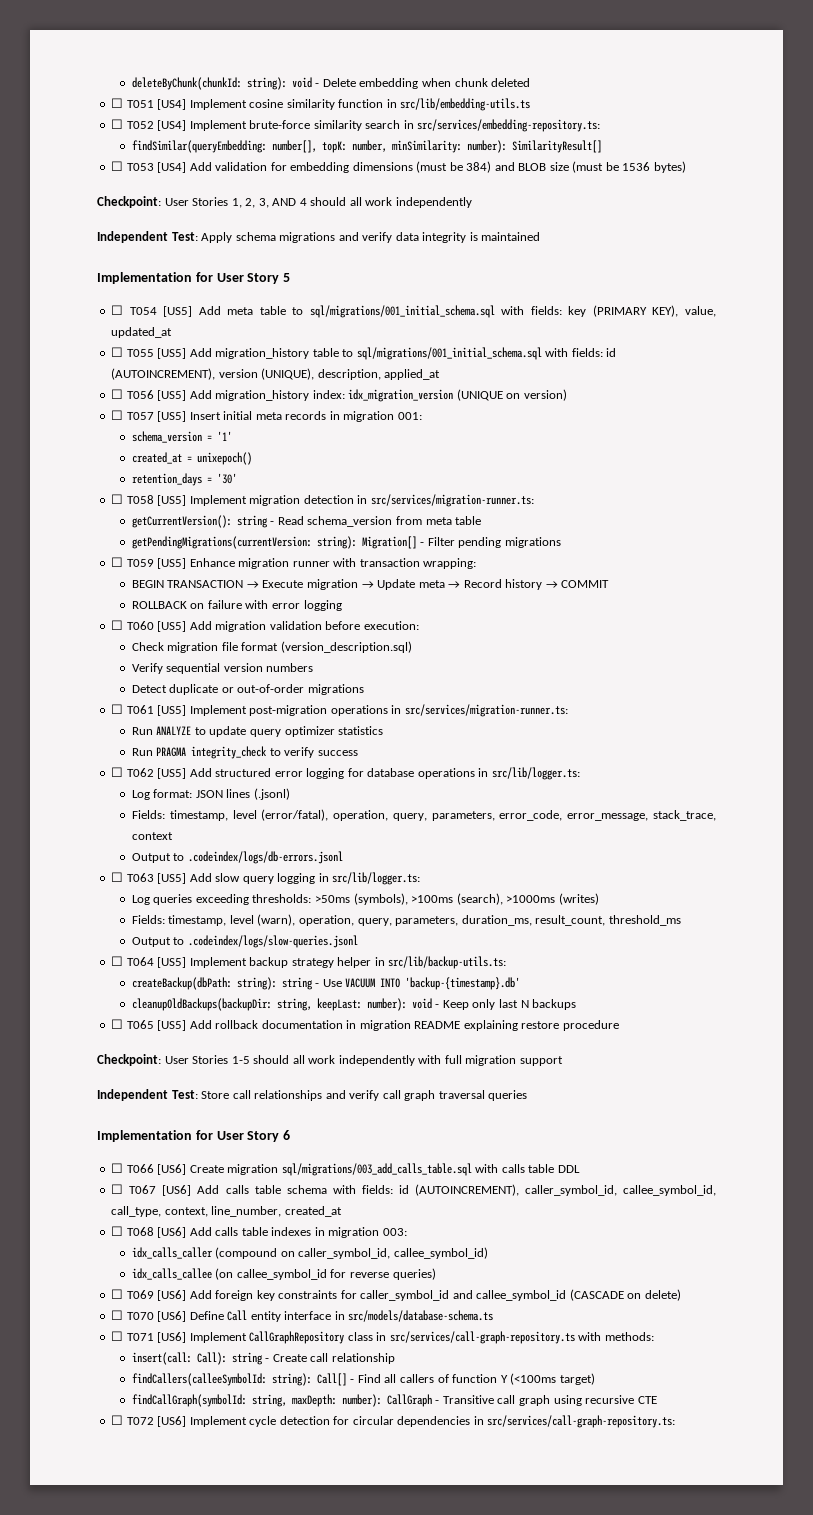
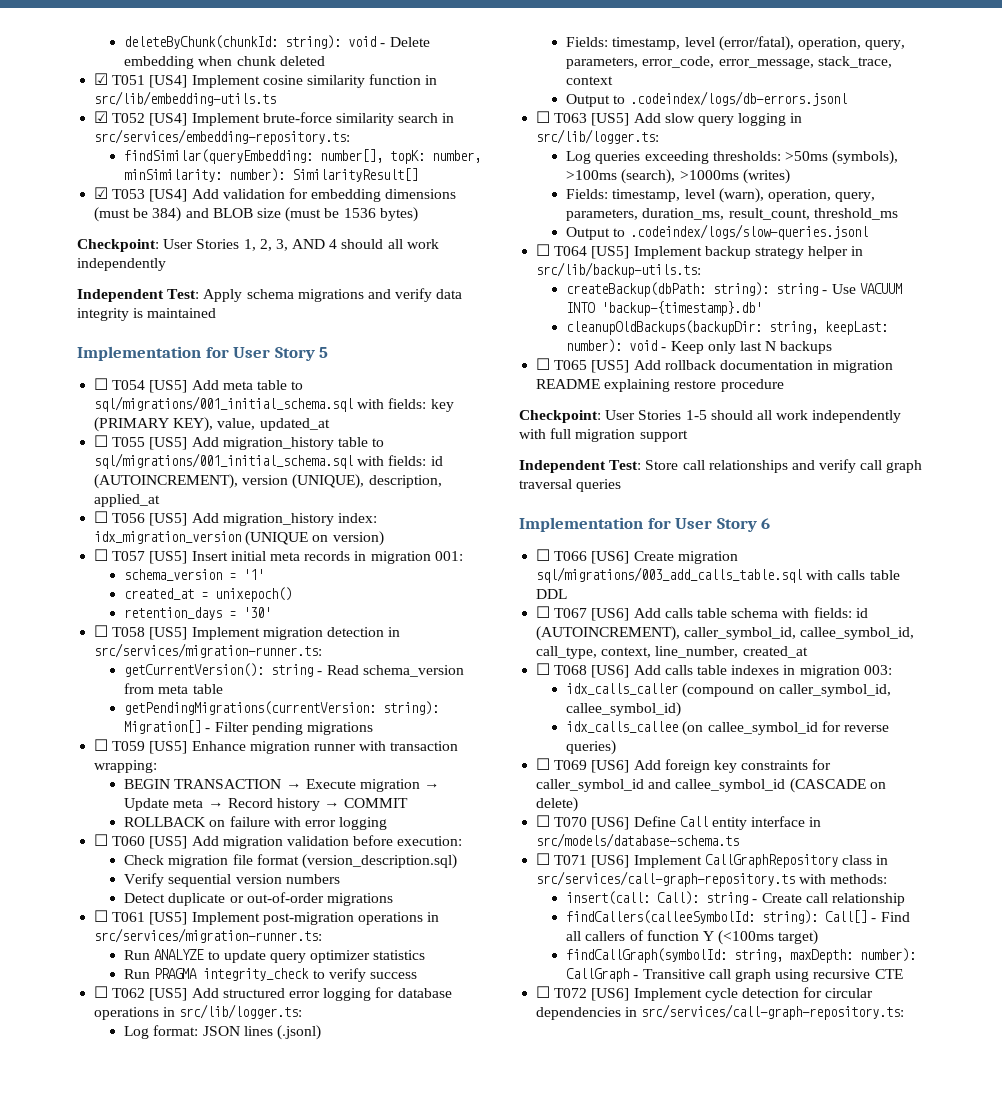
- ☐ T051 [US4] Implement cosine similarity function in src/lib/embedding-utils.ts
+ ☑ T051 [US4] Implement cosine similarity function in src/lib/embedding-utils.ts
- ☐ T052 [US4] Implement brute-force similarity search in src/services/embedding-repository.ts:
+ ☑ T052 [US4] Implement brute-force similarity search in src/services/embedding-repository.ts:
- ☐ T053 [US4] Add validation for embedding dimensions (must be 384) and BLOB size (must be 1536 bytes)
+ ☑ T053 [US4] Add validation for embedding dimensions (must be 384) and BLOB size (must be 1536 bytes)

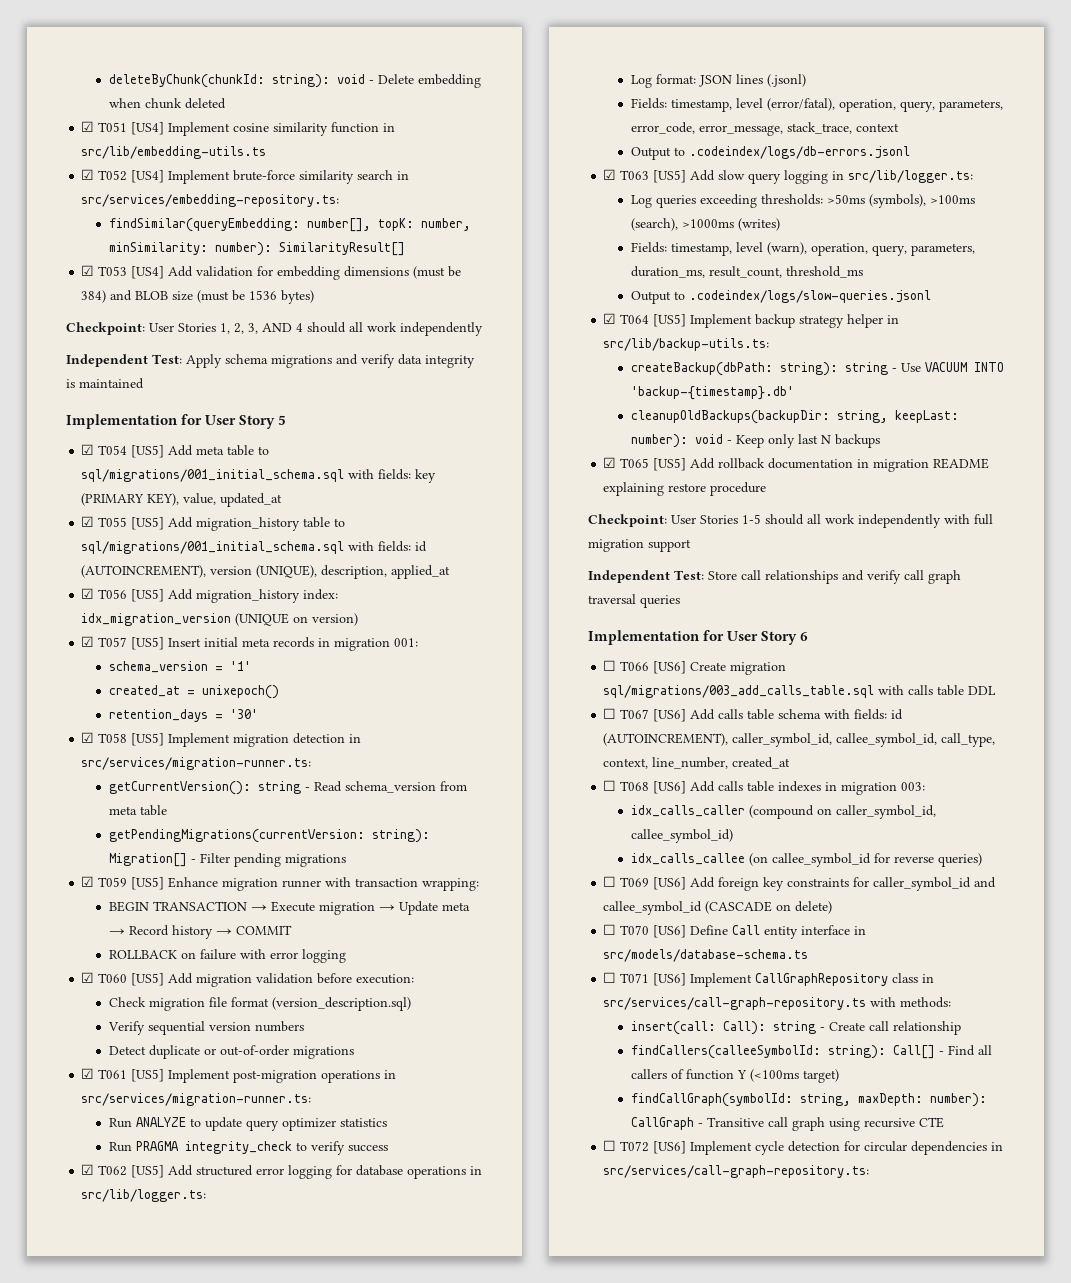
- ☐ T054 [US5] Add meta table to sql/migrations/001_initial_schema.sql with fields: key (PRIMARY KEY), value, updated_at
+ ☑ T054 [US5] Add meta table to sql/migrations/001_initial_schema.sql with fields: key (PRIMARY KEY), value, updated_at
- ☐ T055 [US5] Add migration_history table to sql/migrations/001_initial_schema.sql with fields: id (AUTOINCREMENT), version (UNIQUE), description, applied_at
+ ☑ T055 [US5] Add migration_history table to sql/migrations/001_initial_schema.sql with fields: id (AUTOINCREMENT), version (UNIQUE), description, applied_at
- ☐ T056 [US5] Add migration_history index: idx_migration_version (UNIQUE on version)
+ ☑ T056 [US5] Add migration_history index: idx_migration_version (UNIQUE on version)
- ☐ T057 [US5] Insert initial meta records in migration 001:
+ ☑ T057 [US5] Insert initial meta records in migration 001:
- ☐ T058 [US5] Implement migration detection in src/services/migration-runner.ts:
+ ☑ T058 [US5] Implement migration detection in src/services/migration-runner.ts:
- ☐ T059 [US5] Enhance migration runner with transaction wrapping:
+ ☑ T059 [US5] Enhance migration runner with transaction wrapping:
- ☐ T060 [US5] Add migration validation before execution:
+ ☑ T060 [US5] Add migration validation before execution:
- ☐ T061 [US5] Implement post-migration operations in src/services/migration-runner.ts:
+ ☑ T061 [US5] Implement post-migration operations in src/services/migration-runner.ts:
- ☐ T062 [US5] Add structured error logging for database operations in src/lib/logger.ts:
+ ☑ T062 [US5] Add structured error logging for database operations in src/lib/logger.ts:
- ☐ T063 [US5] Add slow query logging in src/lib/logger.ts:
+ ☑ T063 [US5] Add slow query logging in src/lib/logger.ts:
- ☐ T064 [US5] Implement backup strategy helper in src/lib/backup-utils.ts:
+ ☑ T064 [US5] Implement backup strategy helper in src/lib/backup-utils.ts:
- ☐ T065 [US5] Add rollback documentation in migration README explaining restore procedure
+ ☑ T065 [US5] Add rollback documentation in migration README explaining restore procedure

